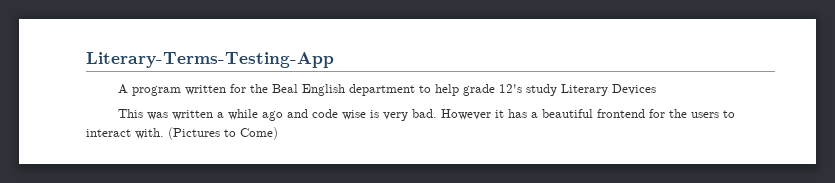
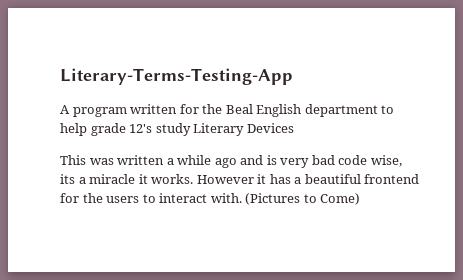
- This was written a while ago and code wise is very bad.
+ This was written a while ago and is very bad code wise, its a miracle it works.

